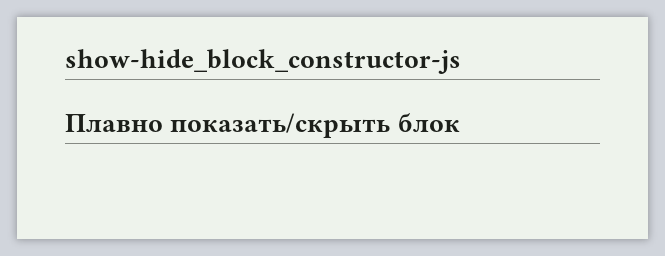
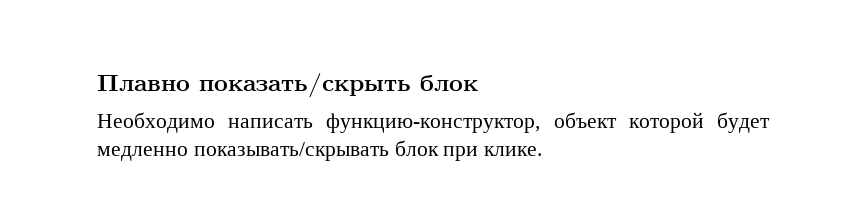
- show-hide_block_constructor-js
+ Необходимо написать функцию-конструктор, объект которой будет медленно показывать/скрывать блок при клике.

